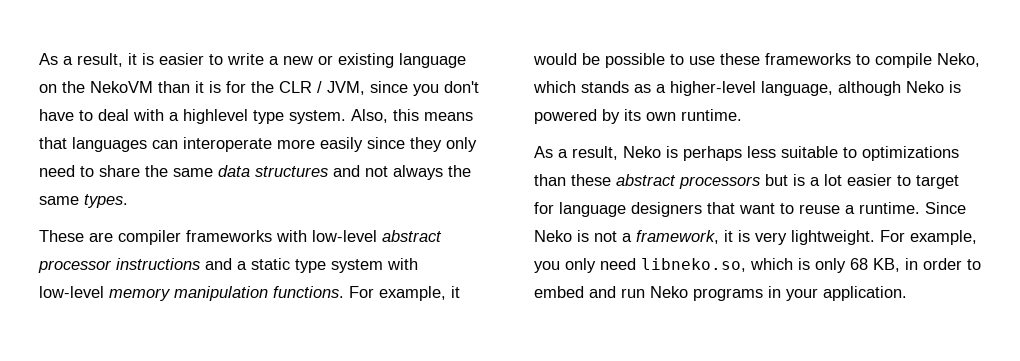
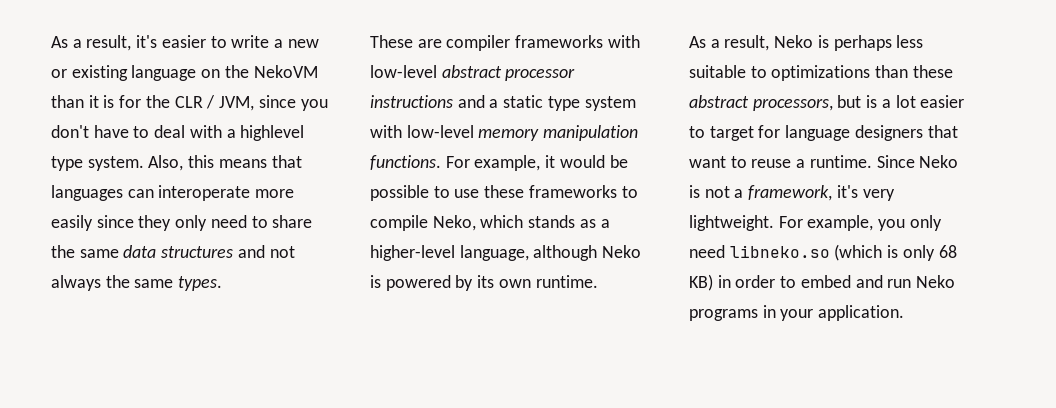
- As a result, it is easier to write a new or existing language on the NekoVM than it is for the CLR / JVM, since you don't have to deal with a highlevel type system.
+ As a result, it's easier to write a new or existing language on the NekoVM than it is for the CLR / JVM, since you don't have to deal with a highlevel type system.
- As a result, Neko is perhaps less suitable to optimizations than these abstract processors but is a lot easier to target for language designers that want to reuse a runtime.
+ As a result, Neko is perhaps less suitable to optimizations than these abstract processors, but is a lot easier to target for language designers that want to reuse a runtime.
- Since Neko is not a framework, it is very lightweight.
+ Since Neko is not a framework, it's very lightweight.
- For example, you only need libneko.so, which is only 68 KB, in order to embed and run Neko programs in your application.
+ For example, you only need libneko.so (which is only 68 KB) in order to embed and run Neko programs in your application.

